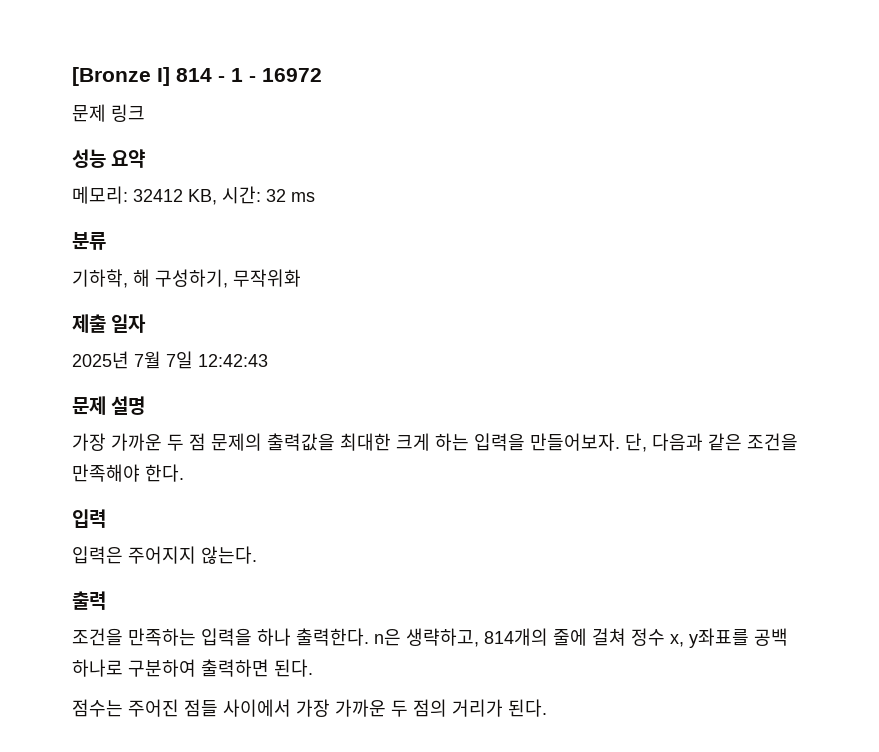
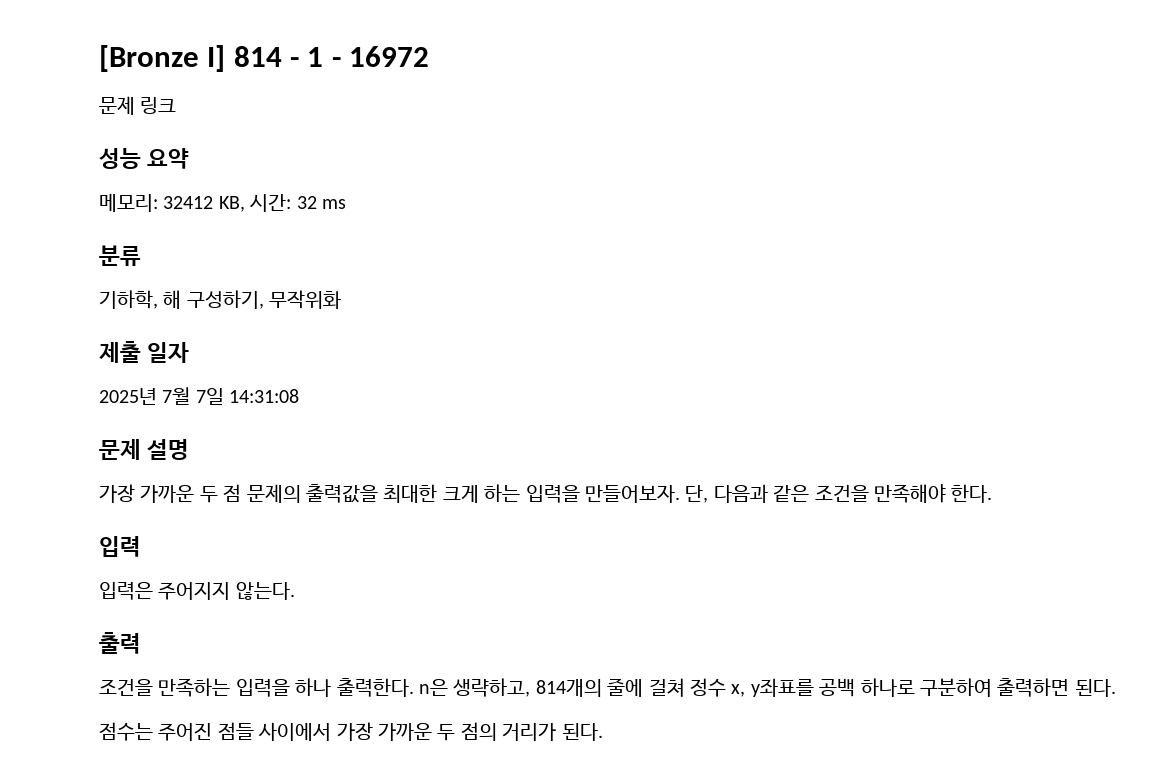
- 2025년 7월 7일 12:42:43
+ 2025년 7월 7일 14:31:08

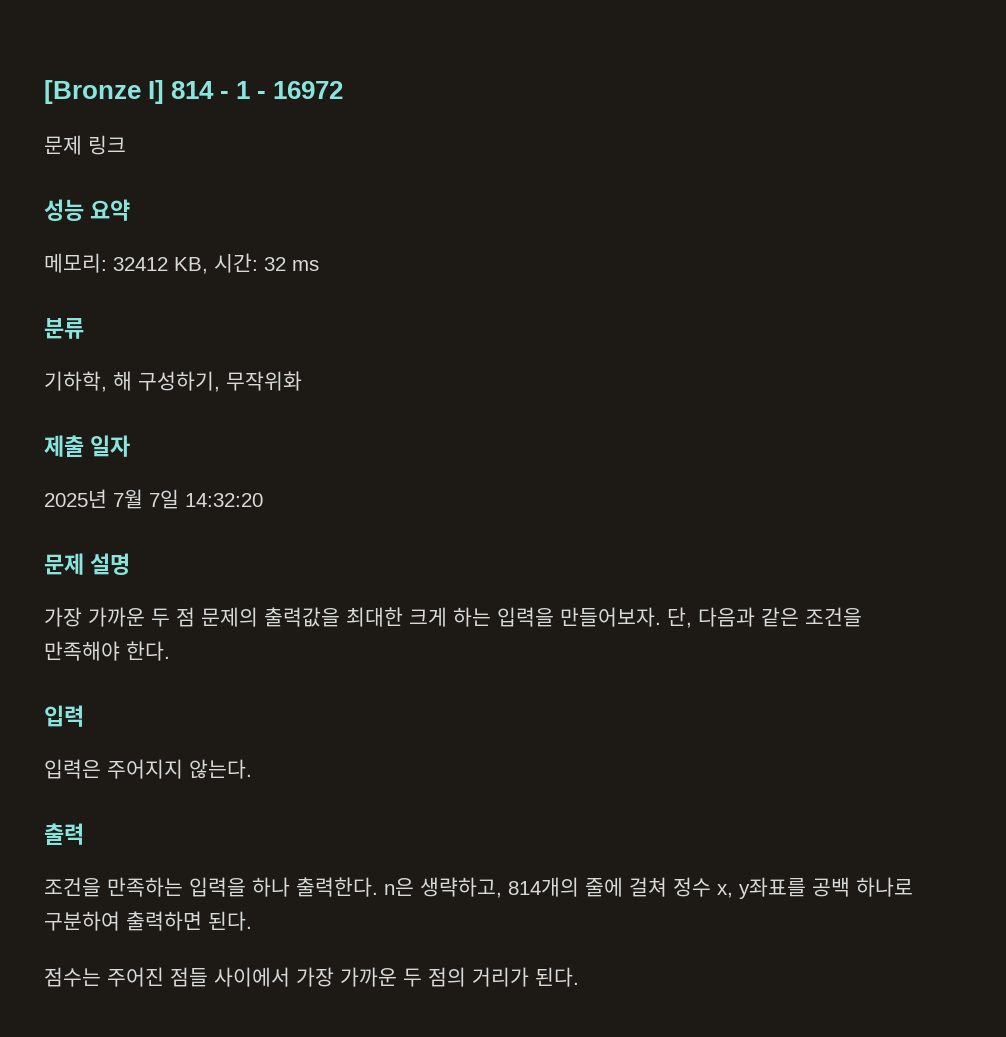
- 2025년 7월 7일 14:31:08
+ 2025년 7월 7일 14:32:20

